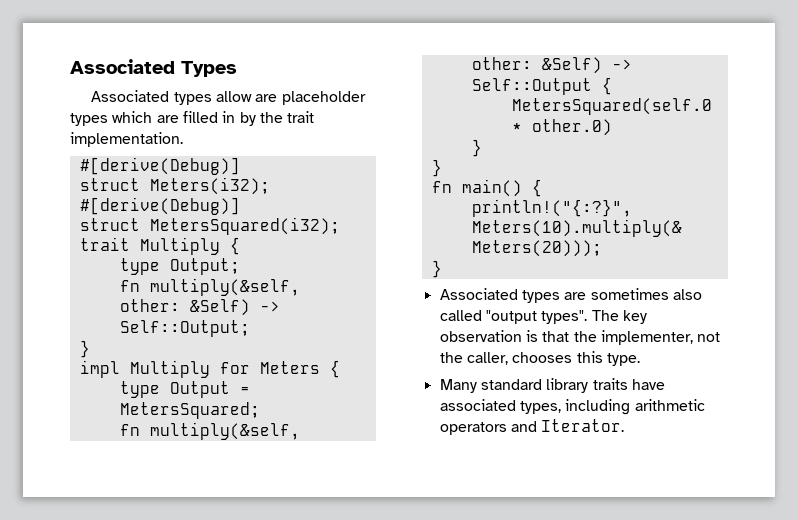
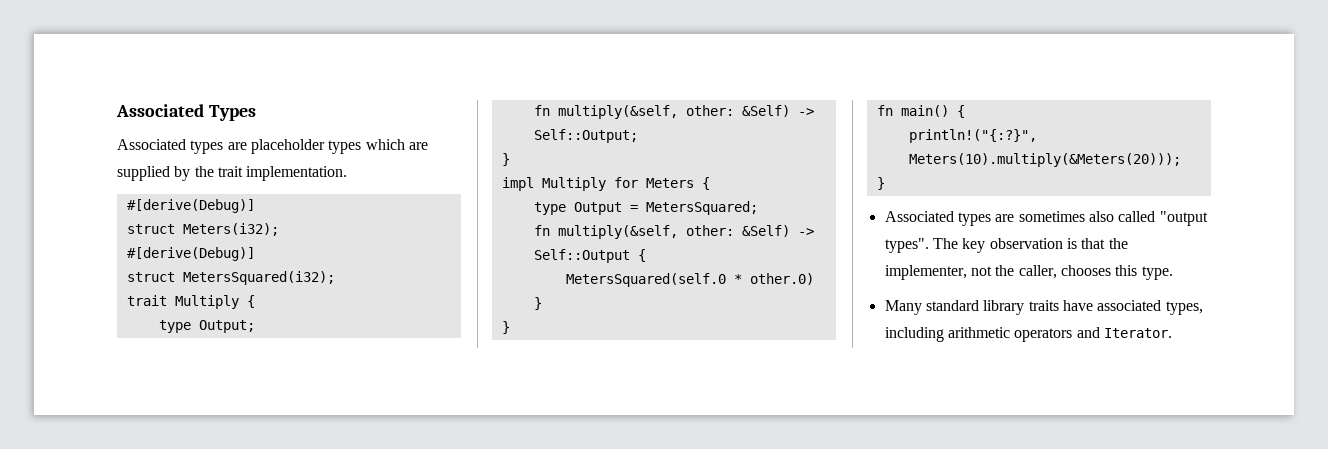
- Associated types allow are placeholder types which are filled in by the trait implementation.
+ Associated types are placeholder types which are supplied by the trait implementation.

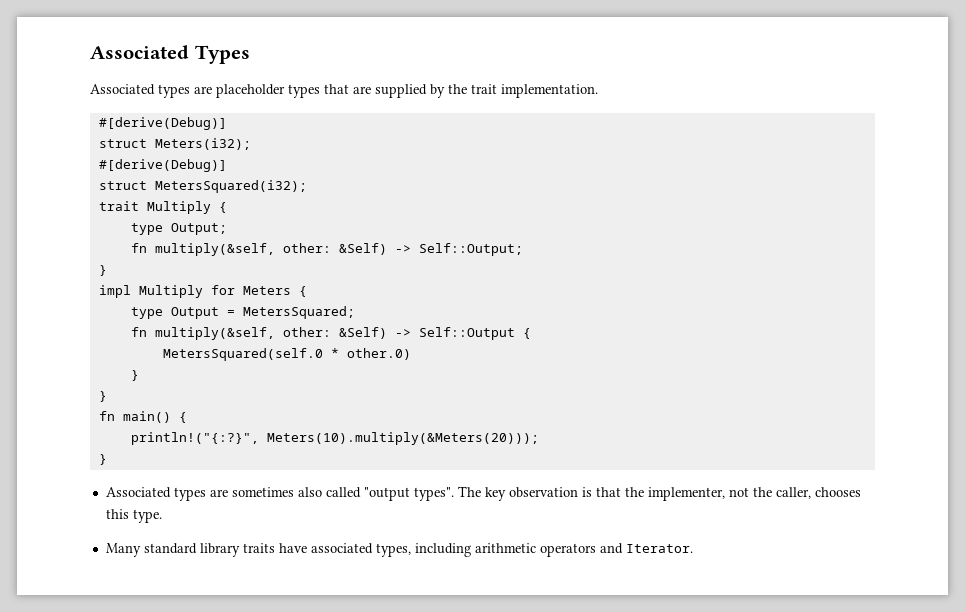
- Associated types are placeholder types which are supplied by the trait implementation.
+ Associated types are placeholder types that are supplied by the trait implementation.

